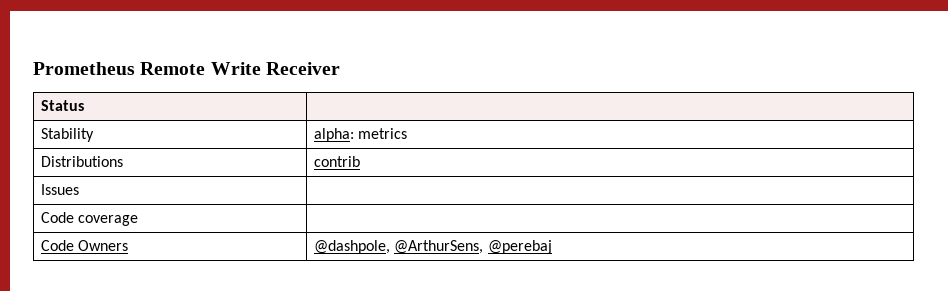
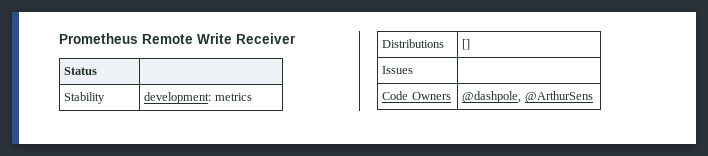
- Stability | alpha: metrics
+ Stability | development: metrics
- Distributions | contrib
+ Distributions | []
- Code coverage |
- Code Owners | @dashpole, @ArthurSens, @perebaj
+ Code Owners | @dashpole, @ArthurSens

